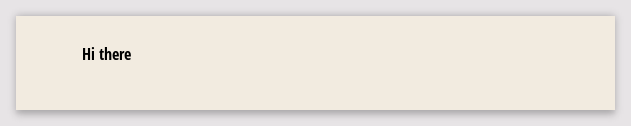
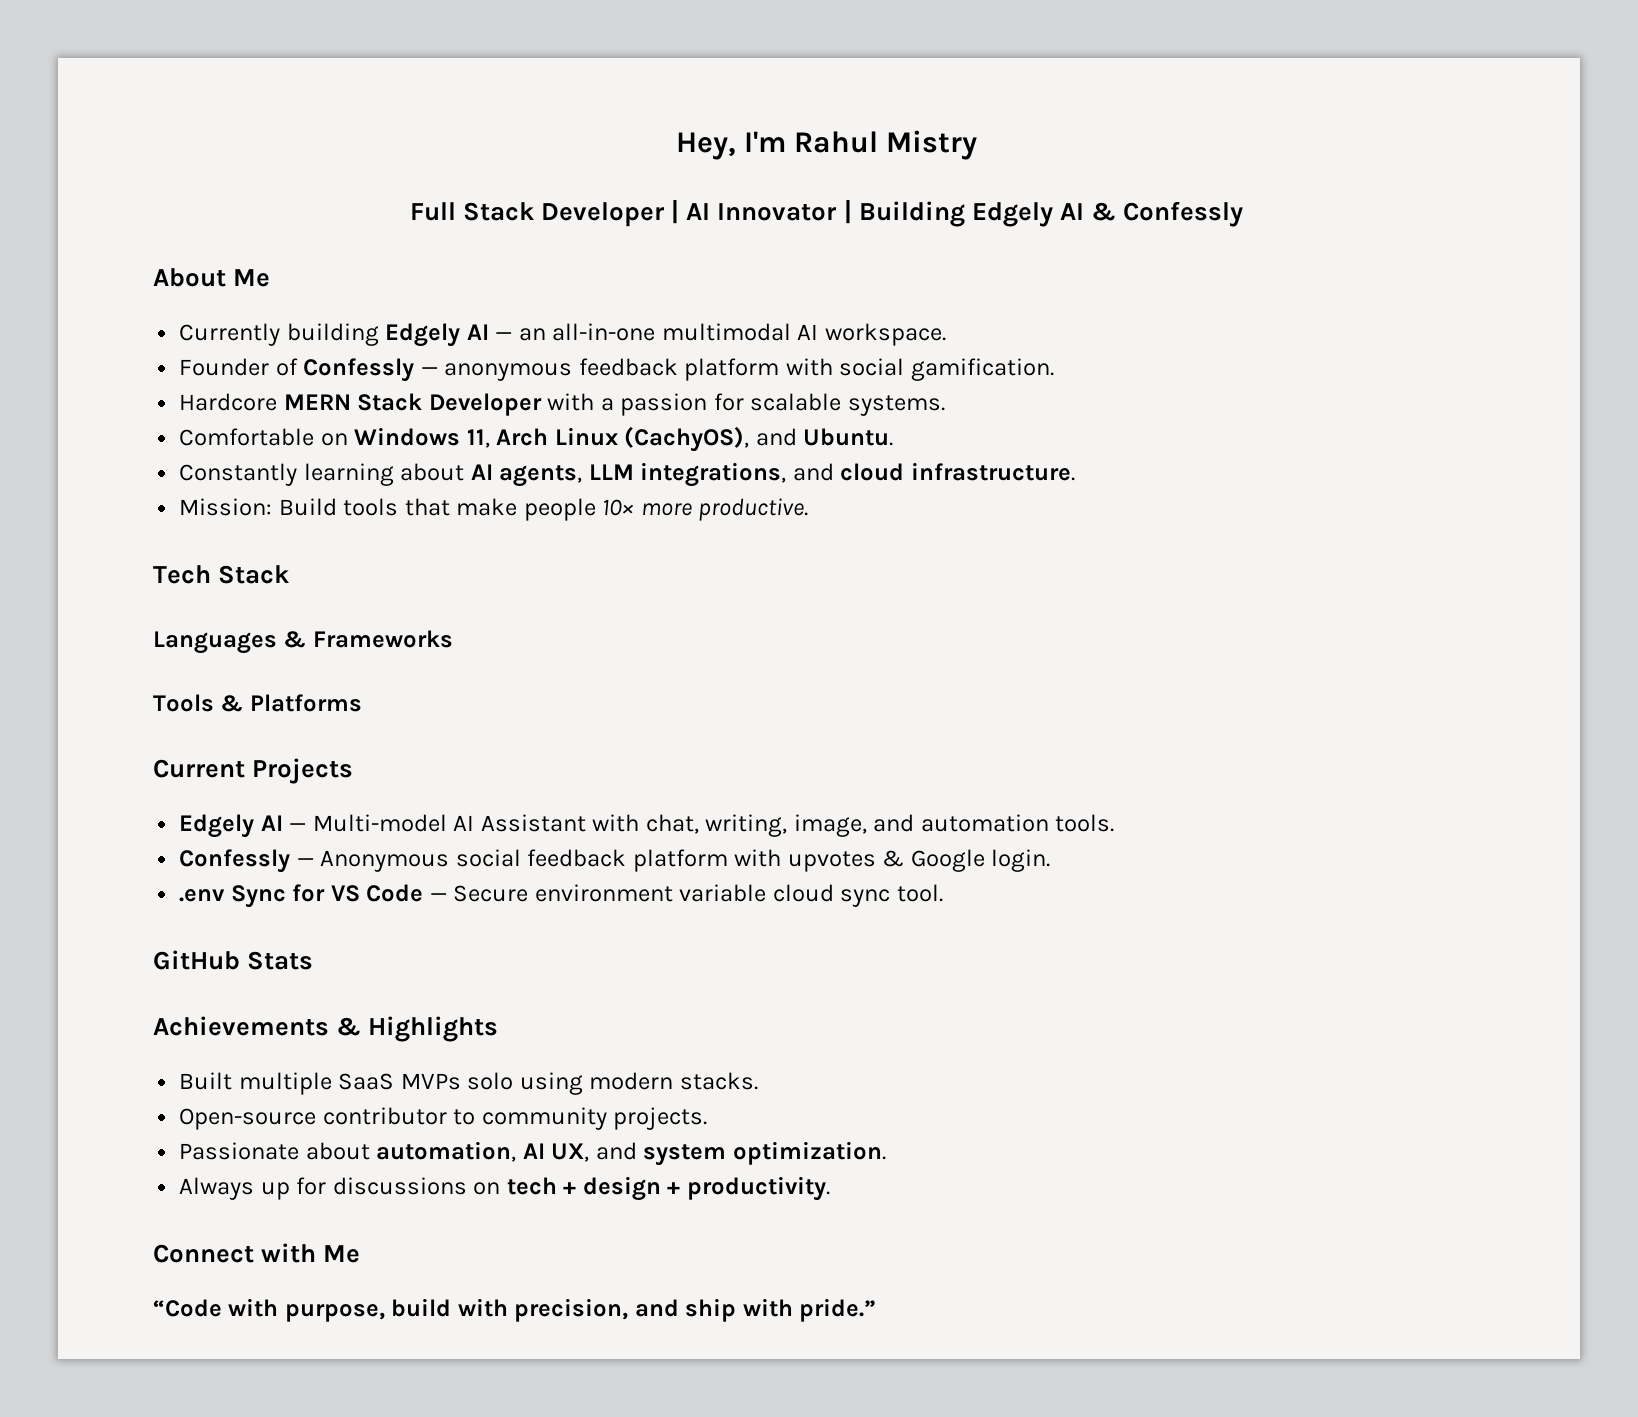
- Hi there
+ Hey, I'm Rahul Mistry
+ Full Stack Developer | AI Innovator | Building Edgely AI & Confessly
+ About Me
+ Currently building Edgely AI — an all-in-one multimodal AI workspace.
+ Founder of Confessly — anonymous feedback platform with social gamification.
+ Hardcore MERN Stack Developer with a passion for scalable systems.
+ Comfortable on Windows 11, Arch Linux (CachyOS), and Ubuntu.
+ Constantly learning about AI agents, LLM integrations, and cloud infrastructure.
+ Mission: Build tools that make people 10× more productive.
+ Tech Stack
+ Languages & Frameworks
+ Tools & Platforms
+ Current Projects
+ Edgely AI — Multi-model AI Assistant with chat, writing, image, and automation tools.
+ Confessly — Anonymous social feedback platform with upvotes & Google login.
+ .env Sync for VS Code — Secure environment variable cloud sync tool.
+ GitHub Stats
+ Achievements & Highlights
+ Built multiple SaaS MVPs solo using modern stacks.
+ Open-source contributor to community projects.
+ Passionate about automation, AI UX, and system optimization.
+ Always up for discussions on tech + design + productivity.
+ Connect with Me
+ “Code with purpose, build with precision, and ship with pride.”

